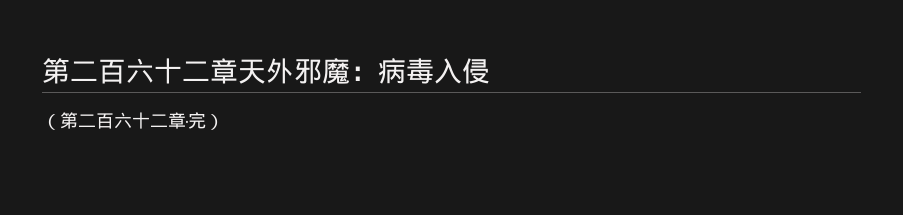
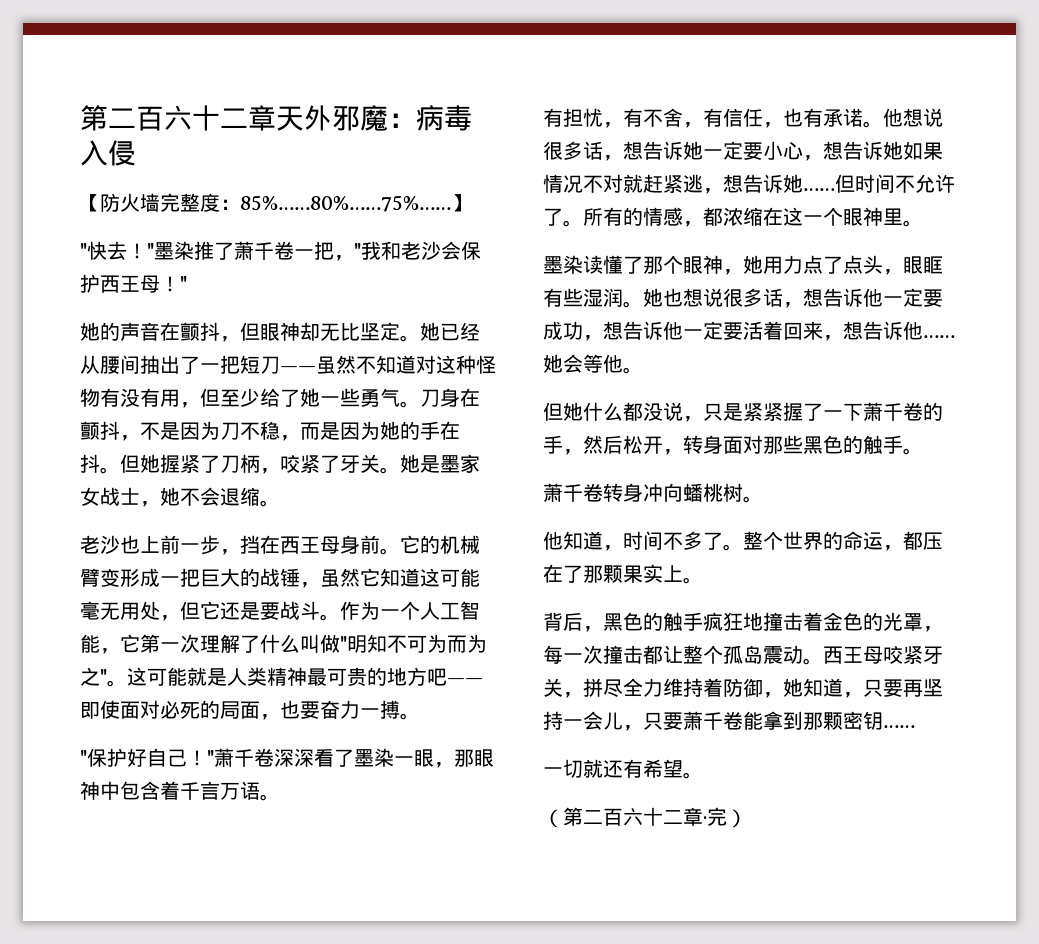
+ 【防火墙完整度：85%……80%……75%……】
+ "快去！"墨染推了萧千卷一把，"我和老沙会保护西王母！"
+ 她的声音在颤抖，但眼神却无比坚定。她已经从腰间抽出了一把短刀——虽然不知道对这种怪物有没有用，但至少给了她一些勇气。刀身在颤抖，不是因为刀不稳，而是因为她的手在抖。但她握紧了刀柄，咬紧了牙关。她是墨家女战士，她不会退缩。
+ 老沙也上前一步，挡在西王母身前。它的机械臂变形成一把巨大的战锤，虽然它知道这可能毫无用处，但它还是要战斗。作为一个人工智能，它第一次理解了什么叫做"明知不可为而为之"。这可能就是人类精神最可贵的地方吧——即使面对必死的局面，也要奋力一搏。
+ "保护好自己！"萧千卷深深看了墨染一眼，那眼神中包含着千言万语。
+ 有担忧，有不舍，有信任，也有承诺。他想说很多话，想告诉她一定要小心，想告诉她如果情况不对就赶紧逃，想告诉她……但时间不允许了。所有的情感，都浓缩在这一个眼神里。
+ 墨染读懂了那个眼神，她用力点了点头，眼眶有些湿润。她也想说很多话，想告诉他一定要成功，想告诉他一定要活着回来，想告诉他……她会等他。
+ 但她什么都没说，只是紧紧握了一下萧千卷的手，然后松开，转身面对那些黑色的触手。
+ 萧千卷转身冲向蟠桃树。
+ 他知道，时间不多了。整个世界的命运，都压在了那颗果实上。
+ 背后，黑色的触手疯狂地撞击着金色的光罩，每一次撞击都让整个孤岛震动。西王母咬紧牙关，拼尽全力维持着防御，她知道，只要再坚持一会儿，只要萧千卷能拿到那颗密钥……
+ 一切就还有希望。

